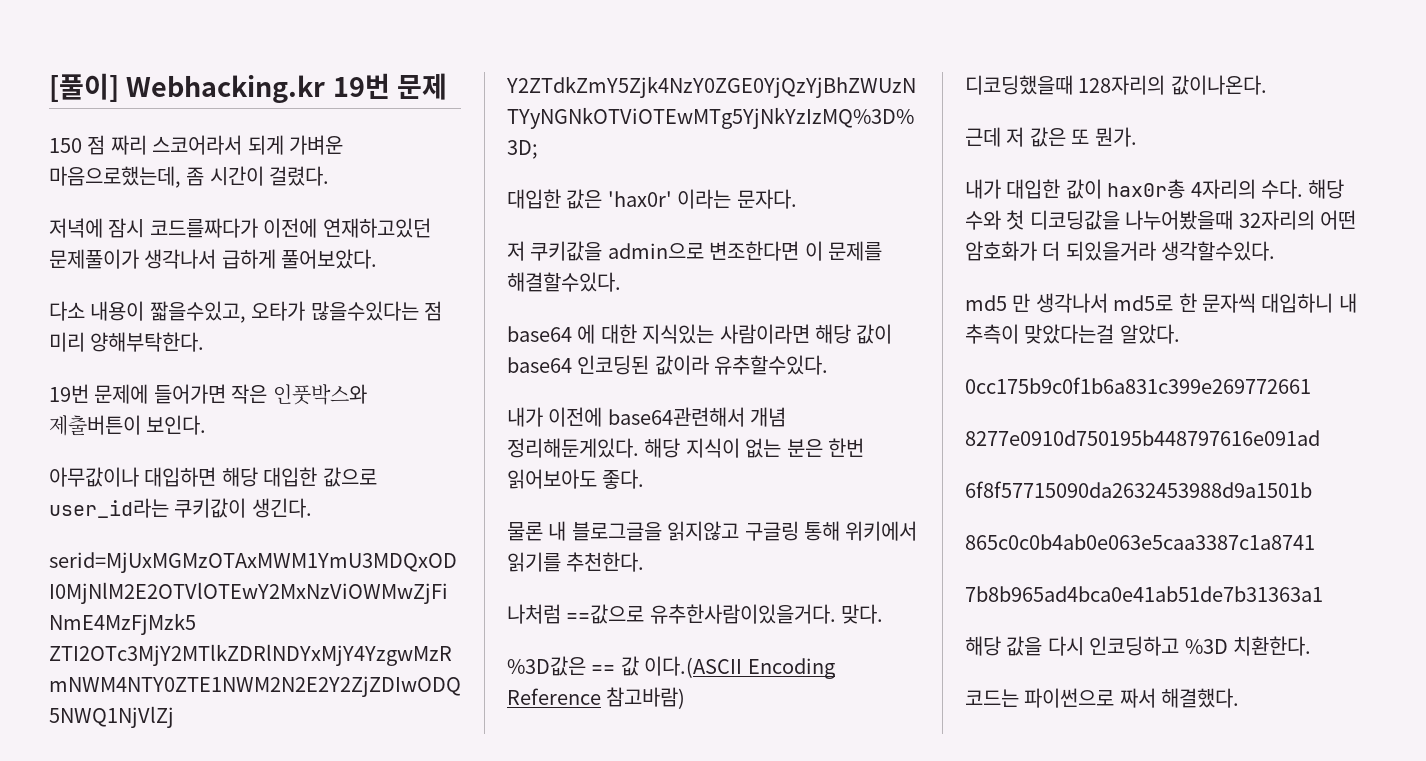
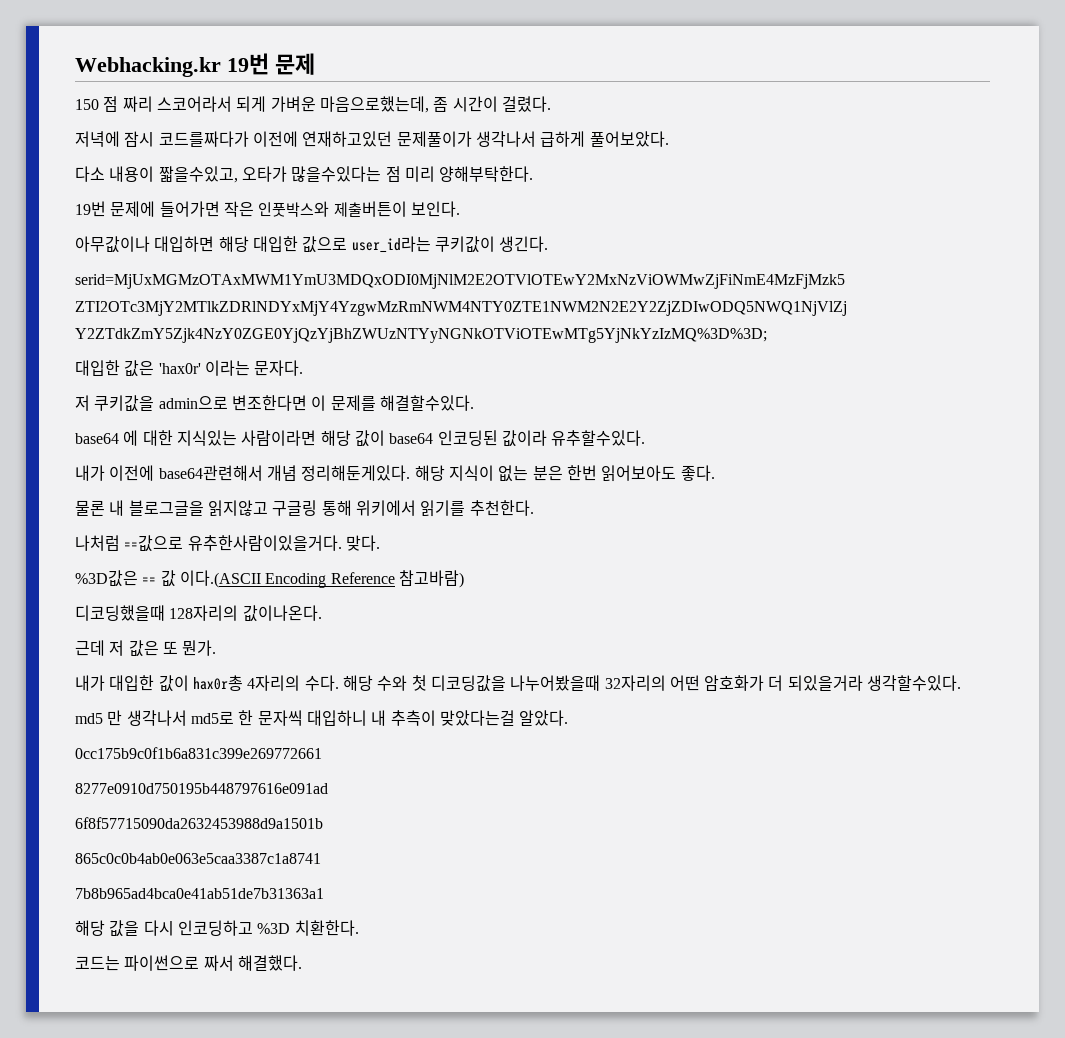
- [풀이] Webhacking.kr 19번 문제
+ Webhacking.kr 19번 문제

